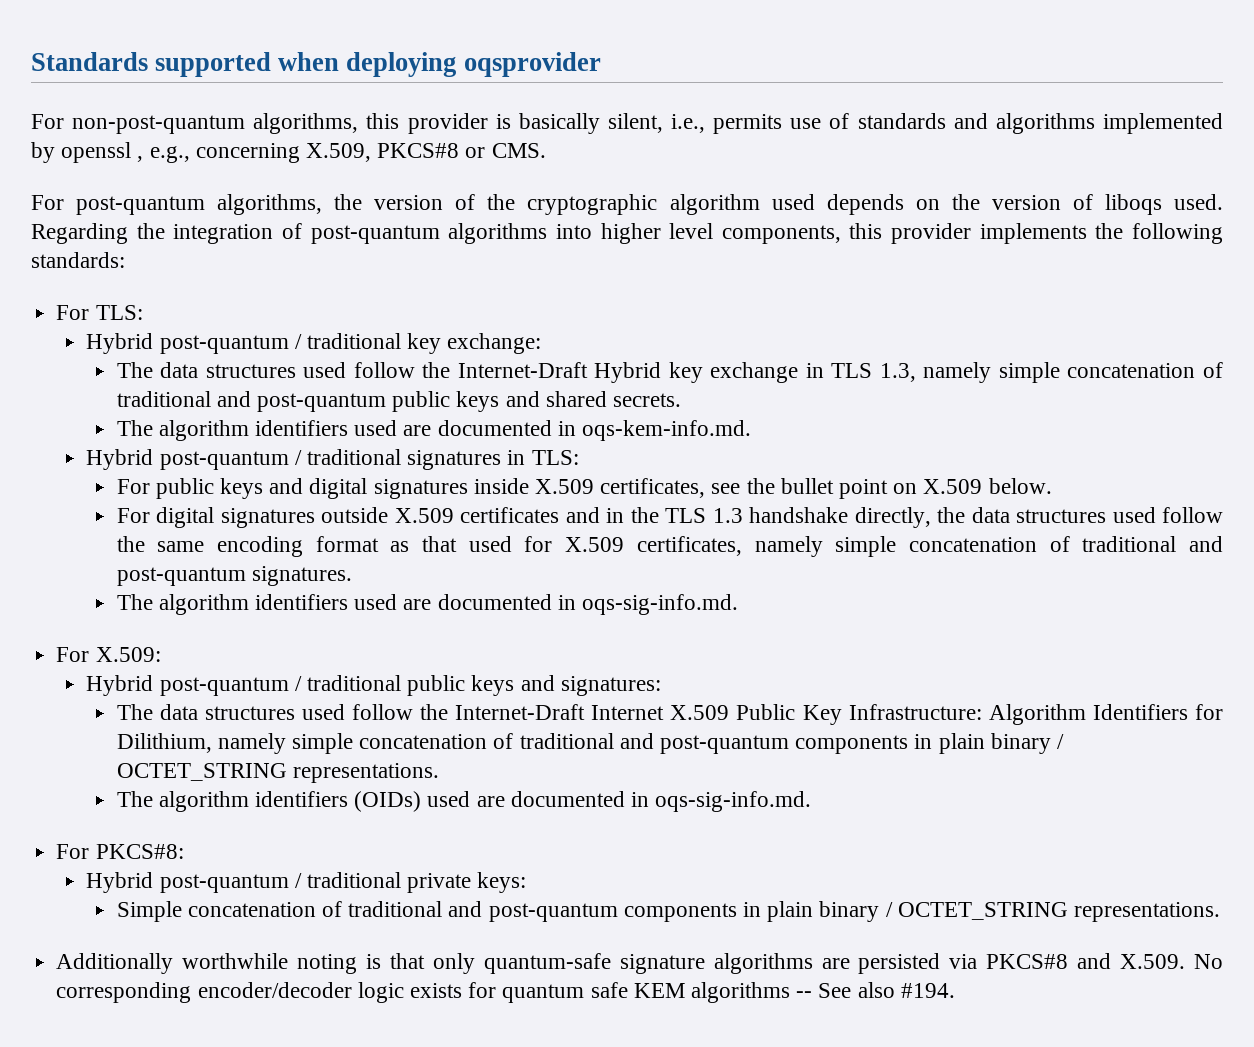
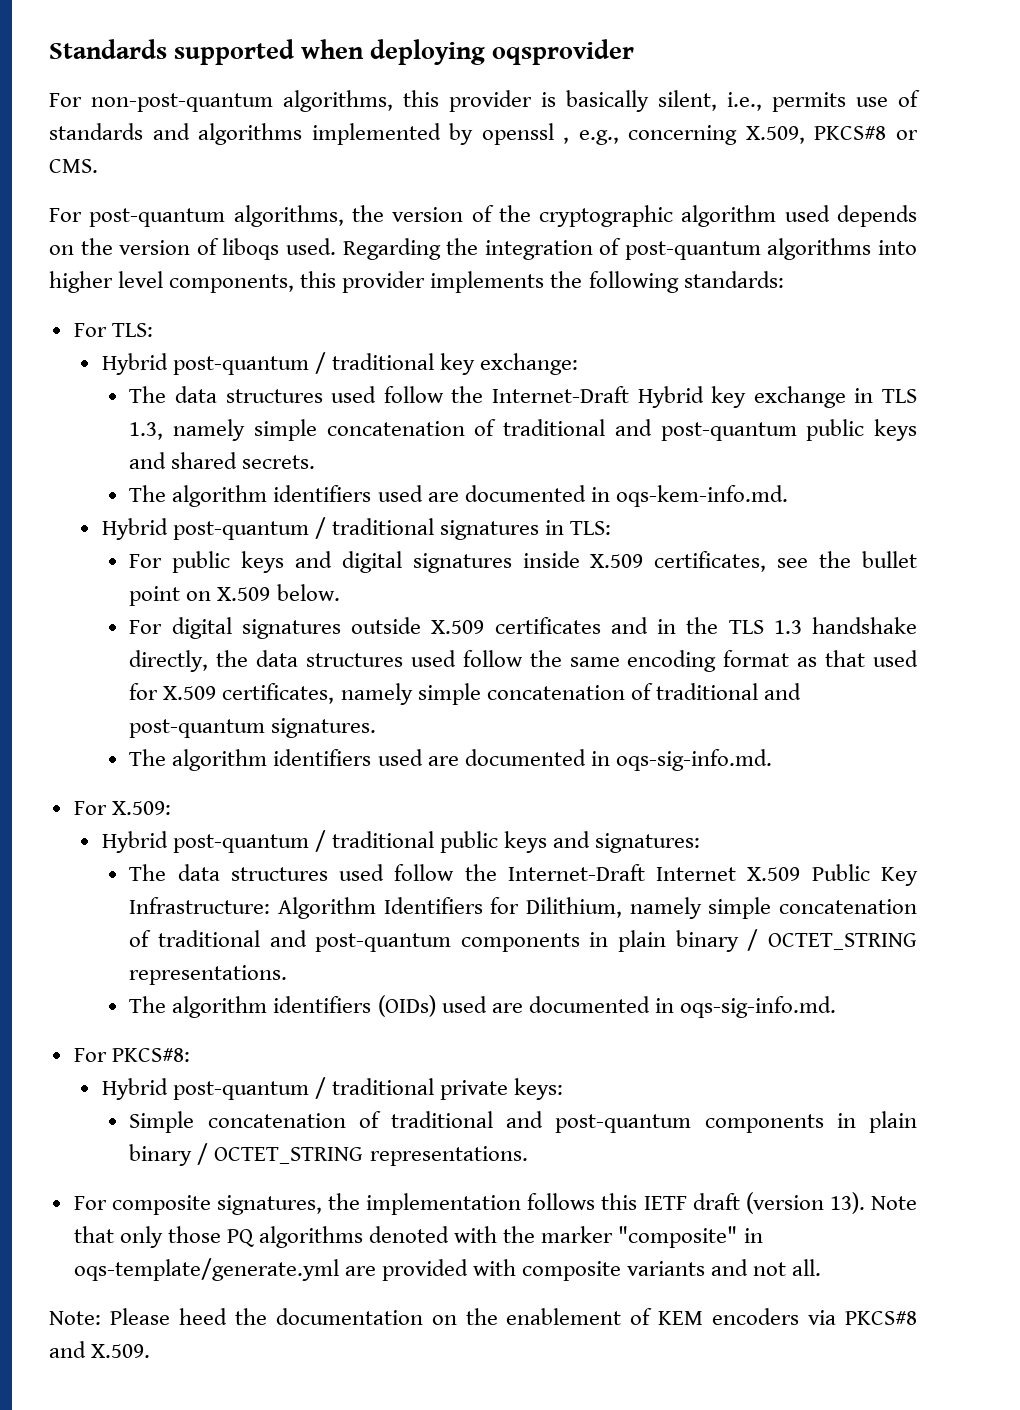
- Additionally worthwhile noting is that only quantum-safe signature algorithms are persisted via PKCS#8 and X.509. No corresponding encoder/decoder logic exists for quantum safe KEM algorithms -- See also #194.
+ For composite signatures, the implementation follows this IETF draft (version 13). Note that only those PQ algorithms denoted with the marker "composite" in oqs-template/generate.yml are provided with composite variants and not all.
+ Note: Please heed the documentation on the enablement of KEM encoders via PKCS#8 and X.509.

